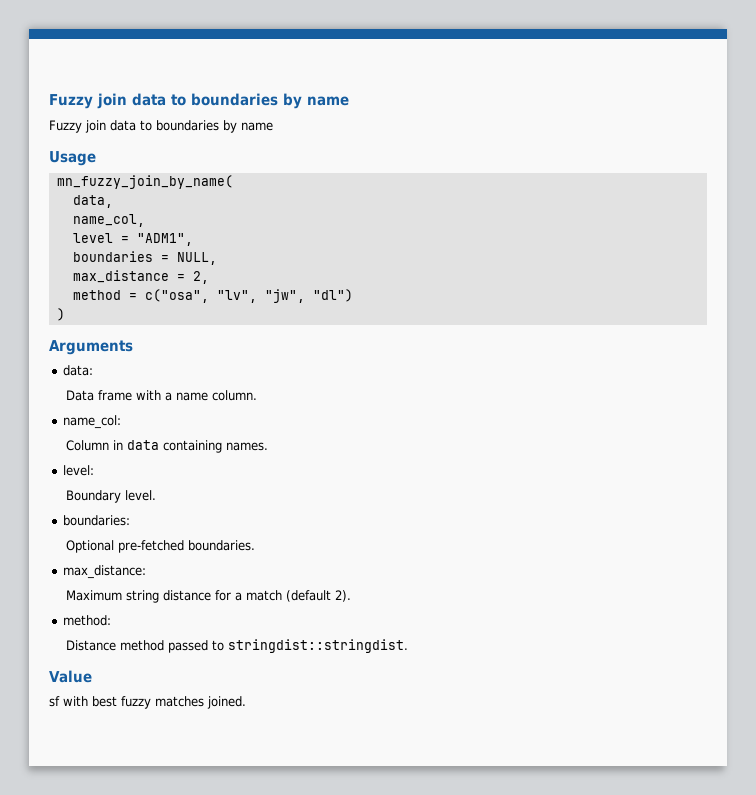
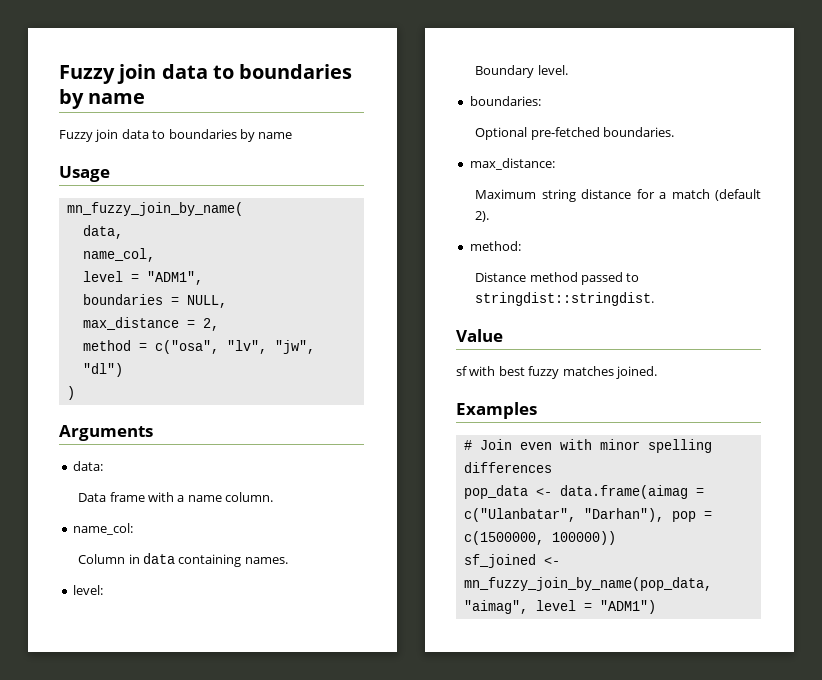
+ Examples
+ # Join even with minor spelling differences
+ pop_data <- data.frame(aimag = c("Ulanbatar", "Darhan"), pop = c(1500000, 100000))
+ sf_joined <- mn_fuzzy_join_by_name(pop_data, "aimag", level = "ADM1")

